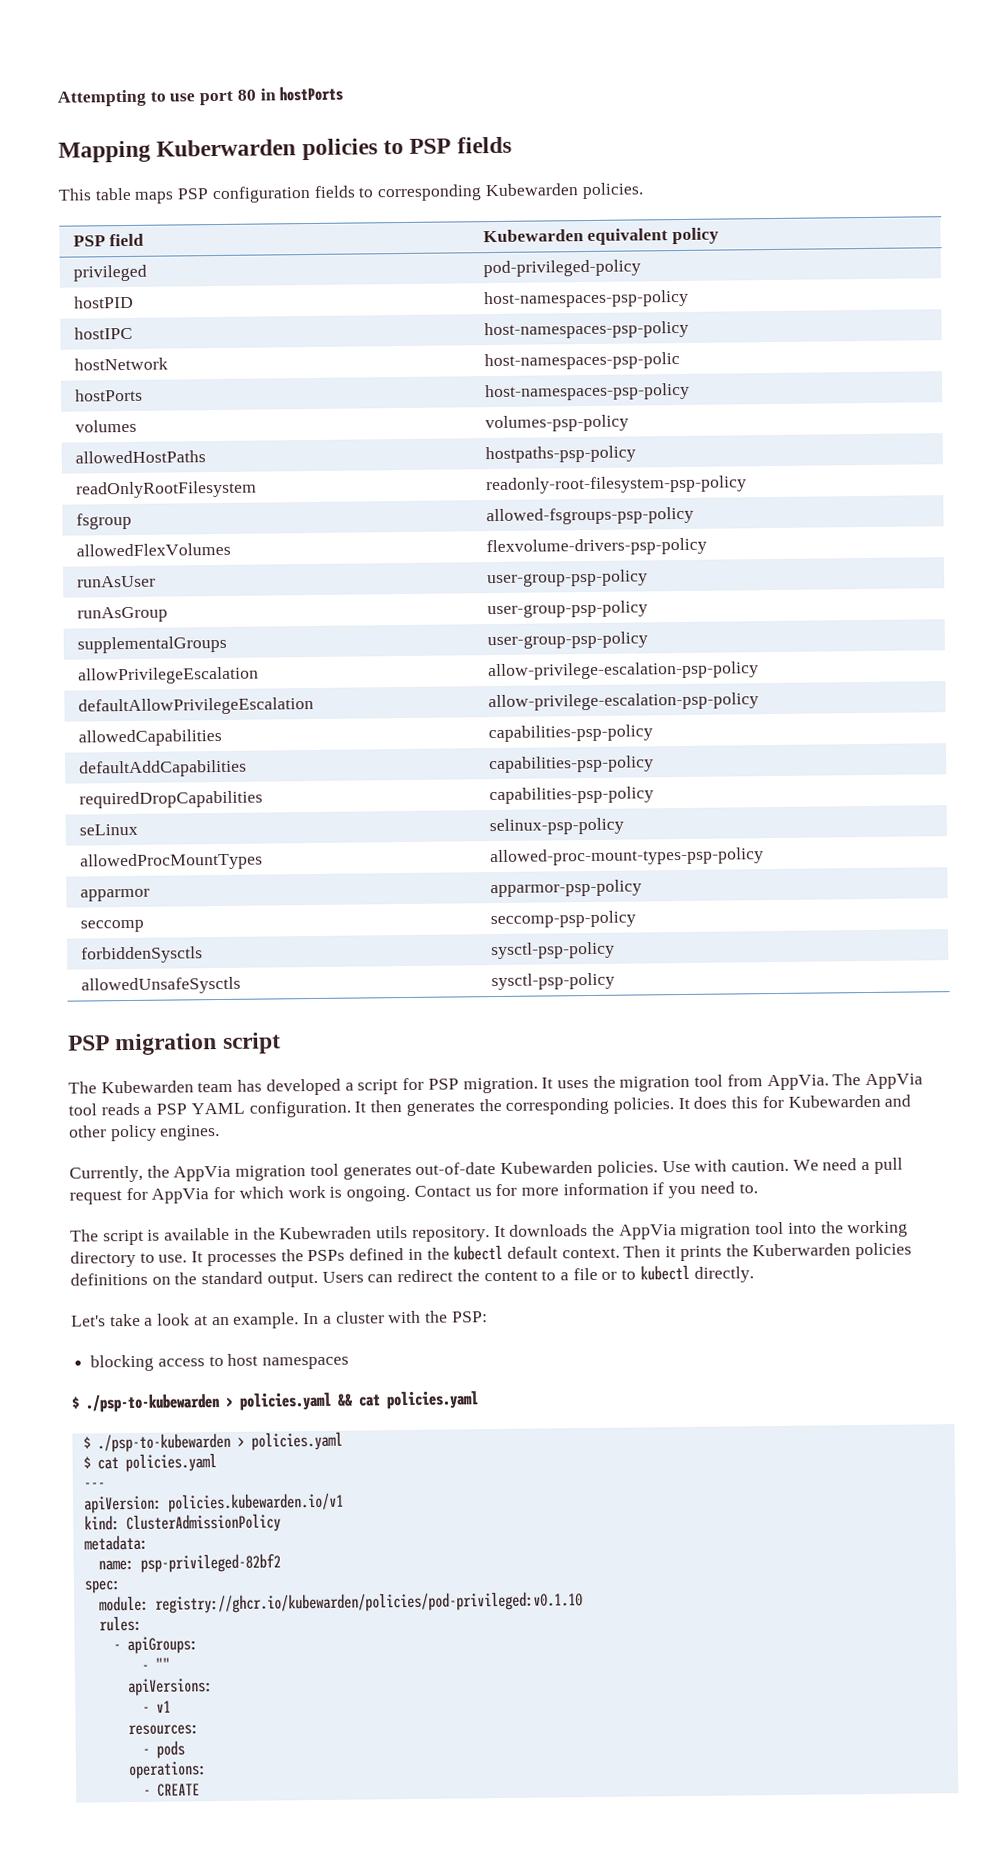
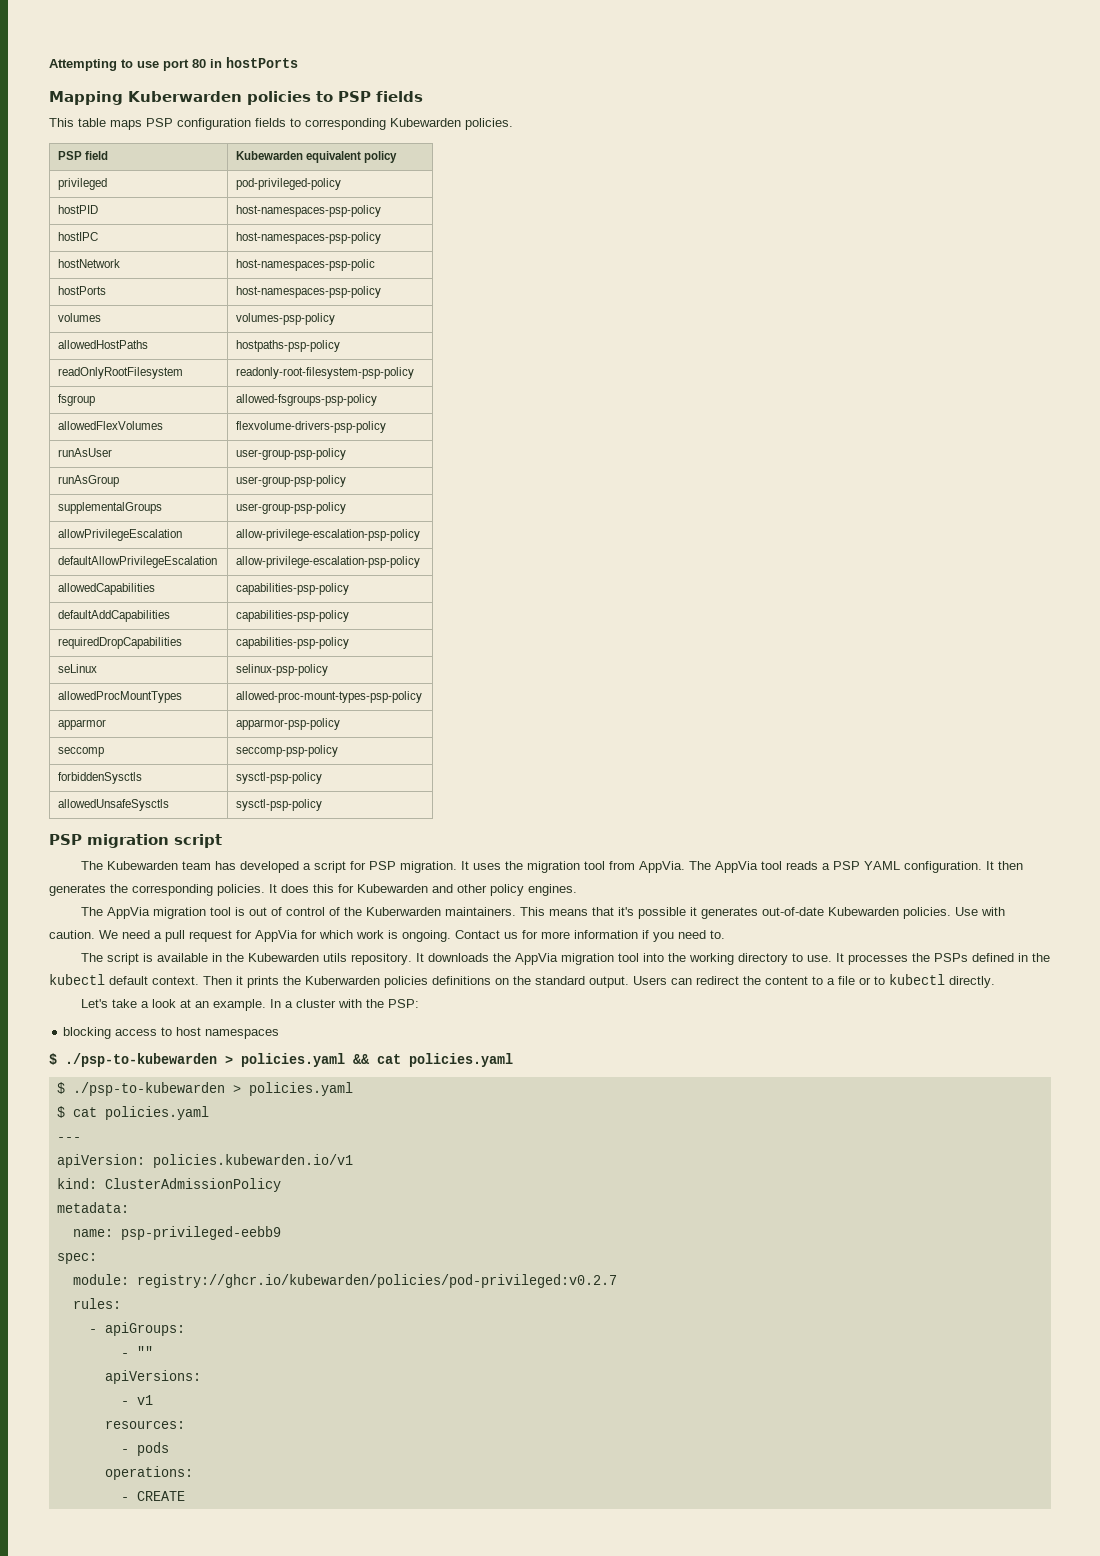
- Currently, the AppVia migration tool generates out-of-date Kubewarden policies.
+ The AppVia migration tool is out of control of the Kuberwarden maintainers. This means that it's possible it generates out-of-date Kubewarden policies.
- The script is available in the Kubewraden utils repository.
+ The script is available in the Kubewarden utils repository.
- name: psp-privileged-82bf2
+ name: psp-privileged-eebb9
- module: registry://ghcr.io/kubewarden/policies/pod-privileged:v0.1.10
+ module: registry://ghcr.io/kubewarden/policies/pod-privileged:v0.2.7

